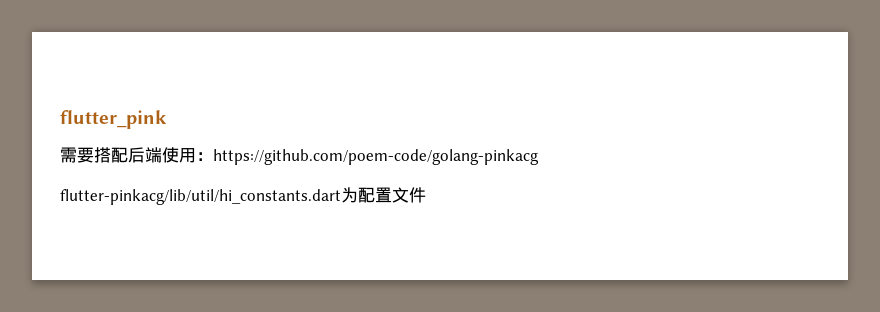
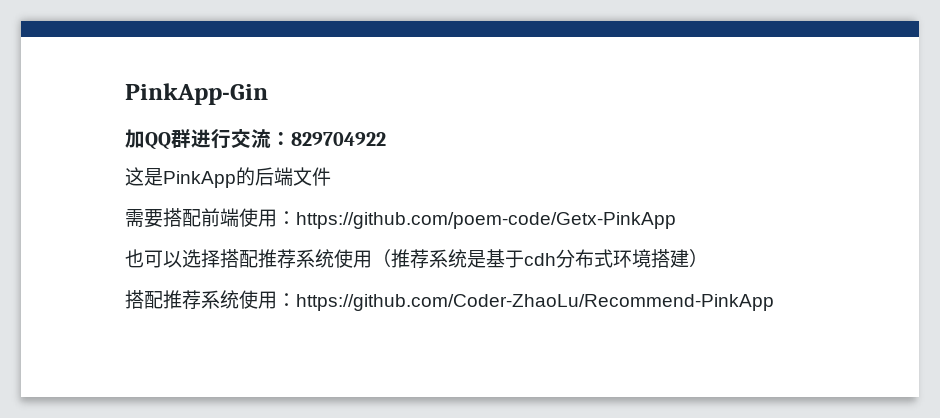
- flutter_pink
+ PinkApp-Gin
+ 加QQ群进行交流：829704922
+ 这是PinkApp的后端文件
- 需要搭配后端使用：https://github.com/poem-code/golang-pinkacg
- flutter-pinkacg/lib/util/hi_constants.dart为配置文件
+ 需要搭配前端使用：https://github.com/poem-code/Getx-PinkApp
+ 也可以选择搭配推荐系统使用（推荐系统是基于cdh分布式环境搭建）
+ 搭配推荐系统使用：https://github.com/Coder-ZhaoLu/Recommend-PinkApp

